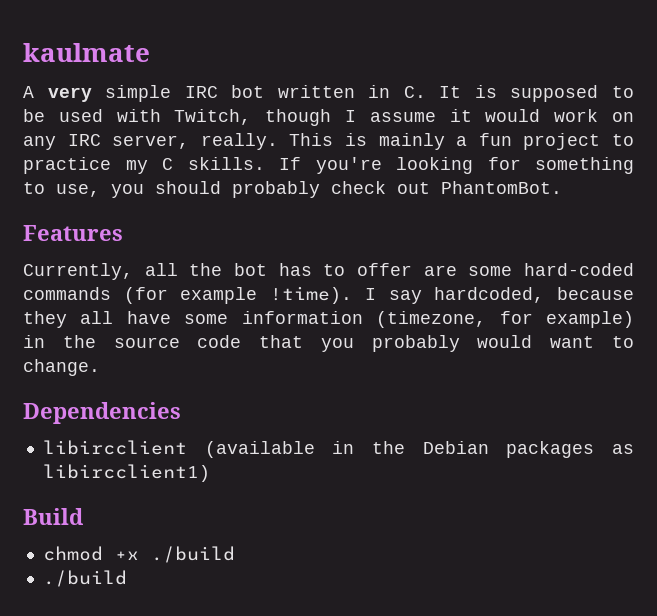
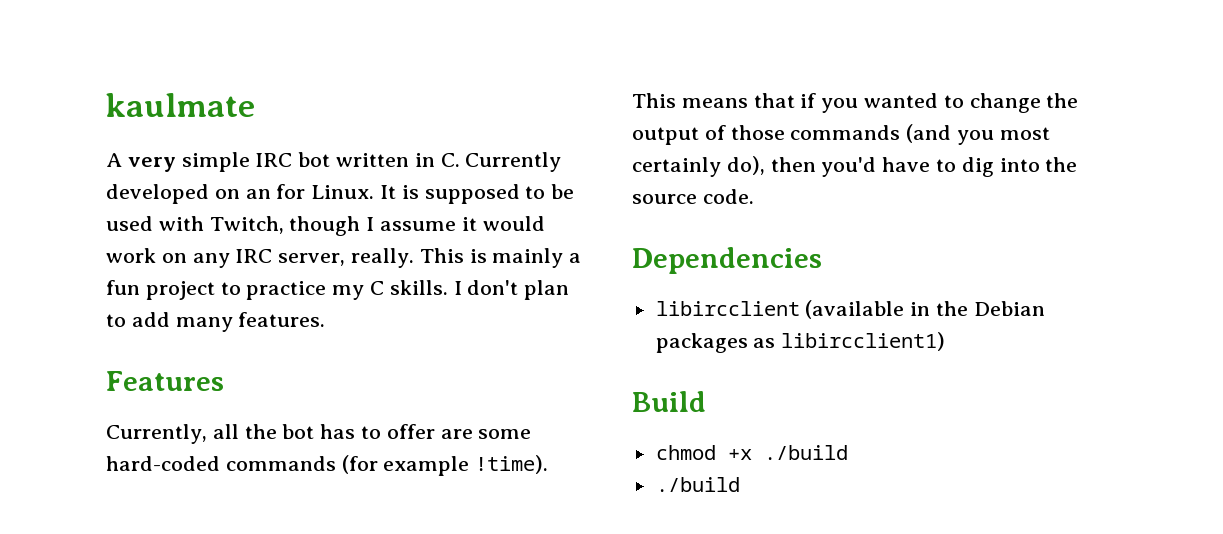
- A very simple IRC bot written in C. It is supposed to be used with Twitch, though I assume it would work on any IRC server, really.
+ A very simple IRC bot written in C. Currently developed on an for Linux. It is supposed to be used with Twitch, though I assume it would work on any IRC server, really.
- If you're looking for something to use, you should probably check out PhantomBot.
+ I don't plan to add many features.
- I say hardcoded, because they all have some information (timezone, for example) in the source code that you probably would want to change.
+ This means that if you wanted to change the output of those commands (and you most certainly do), then you'd have to dig into the source code.

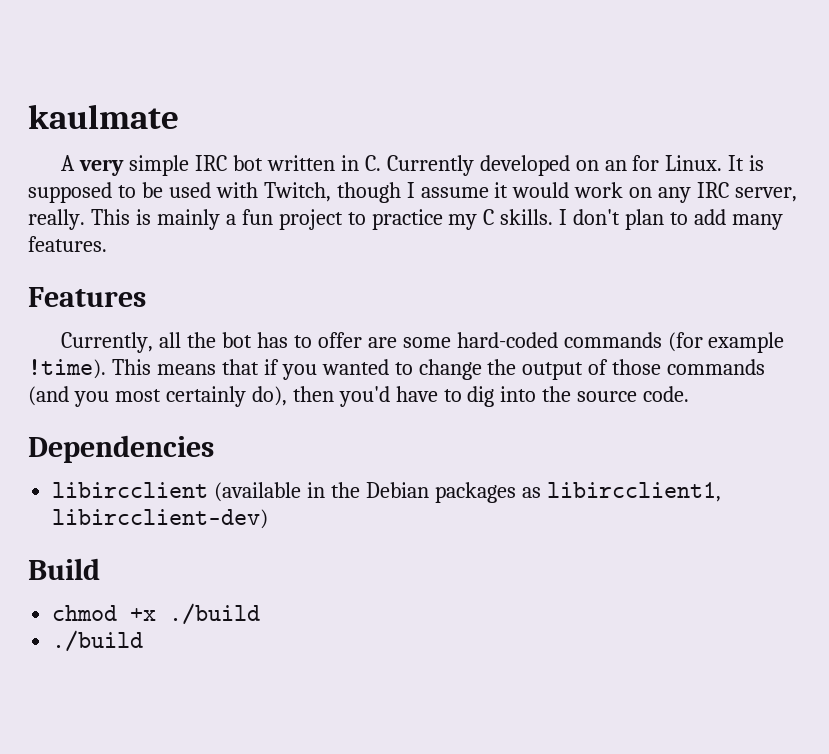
- libircclient (available in the Debian packages as libircclient1)
+ libircclient (available in the Debian packages as libircclient1, libircclient-dev)

